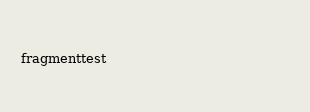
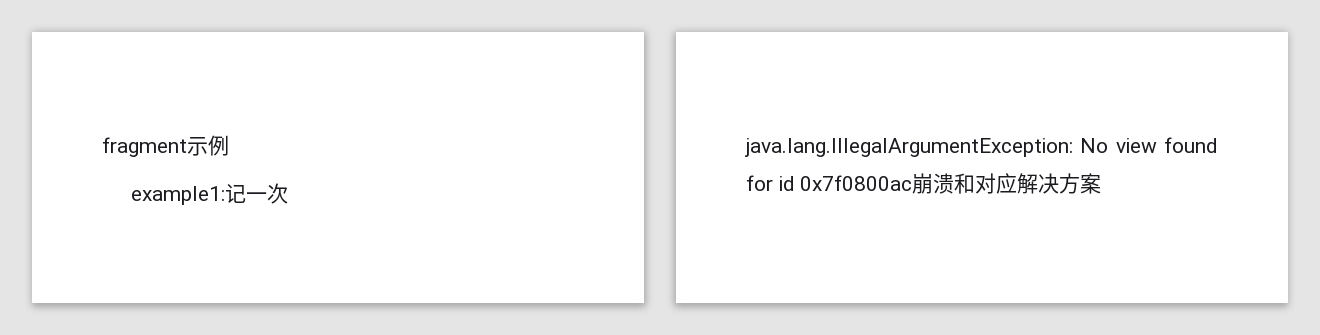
- fragmenttest
+ fragment示例
+ example1:记一次java.lang.IllegalArgumentException: No view found for id 0x7f0800ac崩溃和对应解决方案

